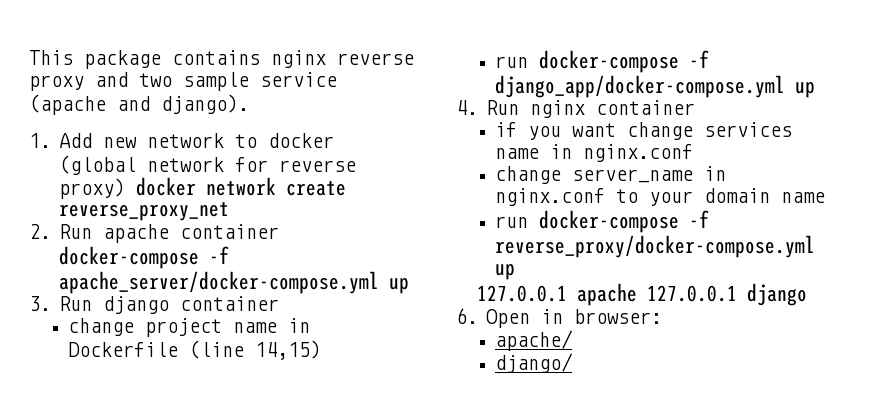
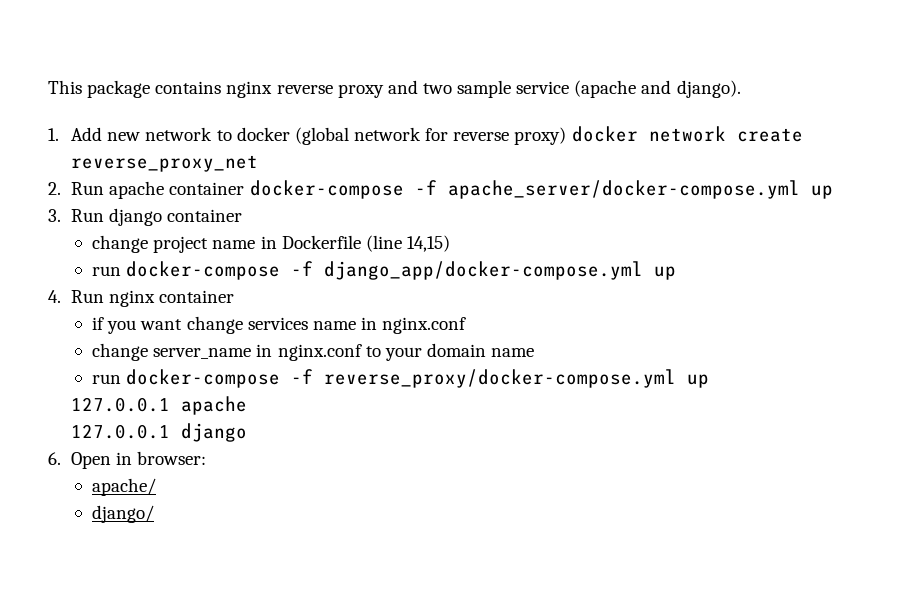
- 127.0.0.1 apache 127.0.0.1 django
+ 127.0.0.1 apache
+ 127.0.0.1 django

